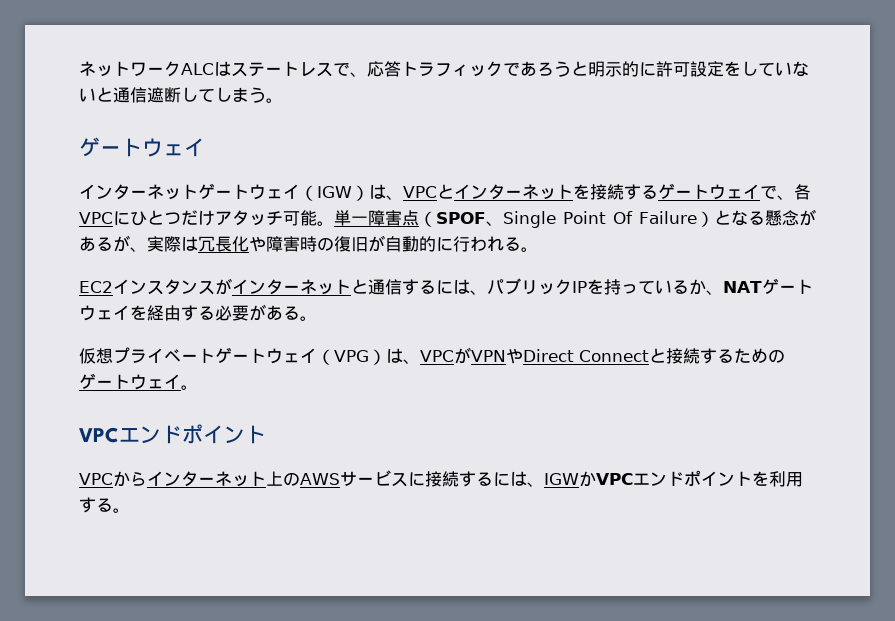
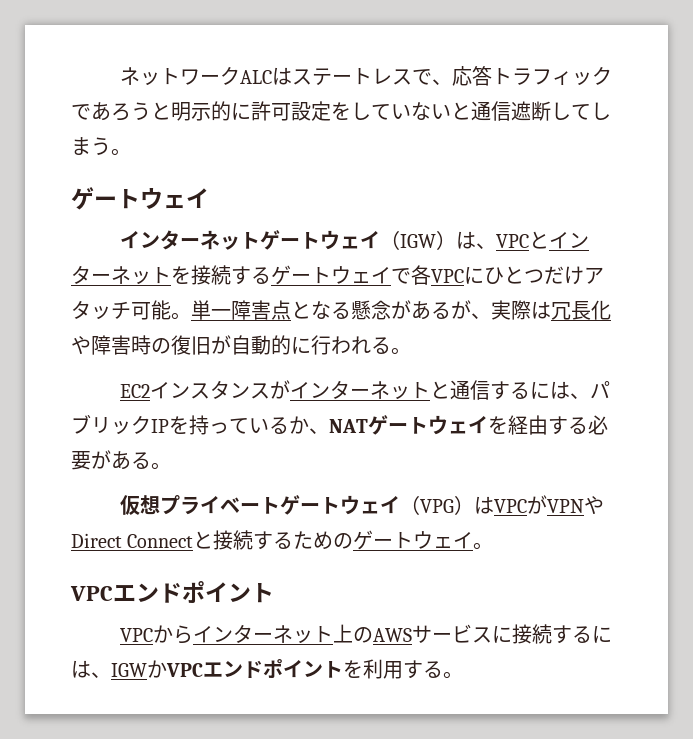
- インターネットゲートウェイ（IGW）は、VPCとインターネットを接続するゲートウェイで、各VPCにひとつだけアタッチ可能。
+ インターネットゲートウェイ（IGW）は、VPCとインターネットを接続するゲートウェイで各VPCにひとつだけアタッチ可能。
- 単一障害点（SPOF、Single Point Of Failure）となる懸念があるが、実際は冗長化や障害時の復旧が自動的に行われる。
+ 単一障害点となる懸念があるが、実際は冗長化や障害時の復旧が自動的に行われる。
- 仮想プライベートゲートウェイ（VPG）は、VPCがVPNやDirect Connectと接続するためのゲートウェイ。
+ 仮想プライベートゲートウェイ（VPG）はVPCがVPNやDirect Connectと接続するためのゲートウェイ。

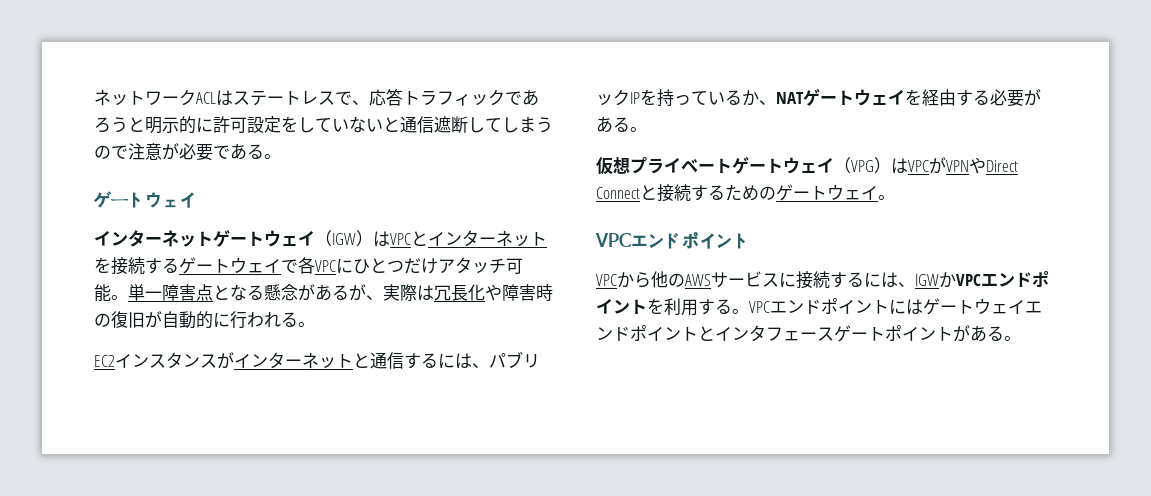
- ネットワークALCはステートレスで、応答トラフィックであろうと明示的に許可設定をしていないと通信遮断してしまう。
+ ネットワークACLはステートレスで、応答トラフィックであろうと明示的に許可設定をしていないと通信遮断してしまうので注意が必要である。
- インターネットゲートウェイ（IGW）は、VPCとインターネットを接続するゲートウェイで各VPCにひとつだけアタッチ可能。
+ インターネットゲートウェイ（IGW）はVPCとインターネットを接続するゲートウェイで各VPCにひとつだけアタッチ可能。
- VPCからインターネット上のAWSサービスに接続するには、IGWかVPCエンドポイントを利用する。
+ VPCから他のAWSサービスに接続するには、IGWかVPCエンドポイントを利用する。
+ VPCエンドポイントにはゲートウェイエンドポイントとインタフェースゲートポイントがある。

